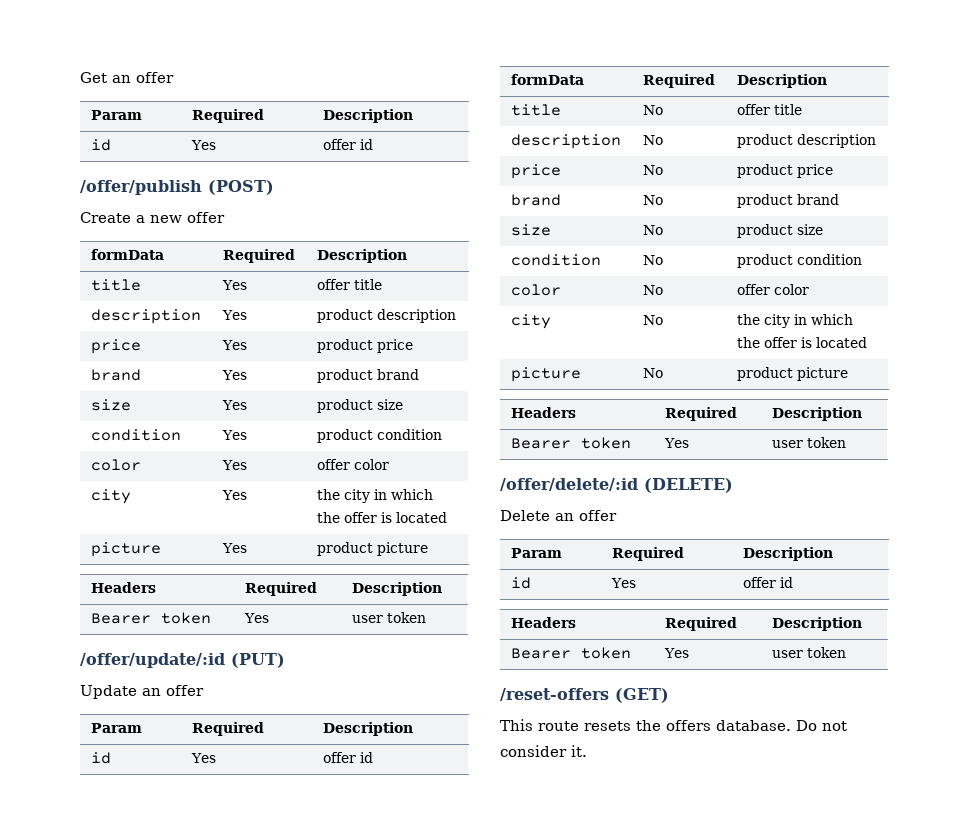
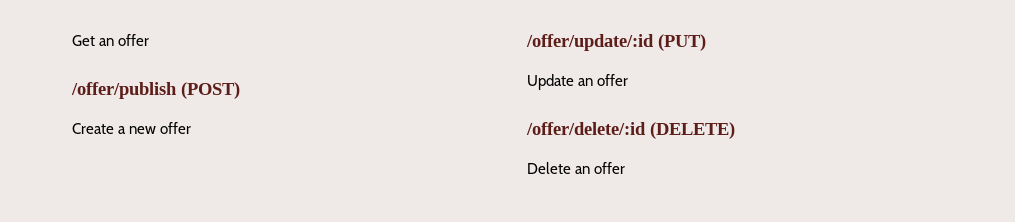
  Get an offer
- Param | Required | Description
- id | Yes | offer id
  Create a new offer
- formData | Required | Description
- title | Yes | offer title
- description | Yes | product description
- price | Yes | product price
- brand | Yes | product brand
- size | Yes | product size
- condition | Yes | product condition
- color | Yes | offer color
- city | Yes | the city in which the offer is located
- picture | Yes | product picture
- Headers | Required | Description
- Bearer token | Yes | user token
  Update an offer
- Param | Required | Description
- id | Yes | offer id
- formData | Required | Description
- title | No | offer title
- description | No | product description
- price | No | product price
- brand | No | product brand
- size | No | product size
- condition | No | product condition
- color | No | offer color
- city | No | the city in which the offer is located
- picture | No | product picture
- Headers | Required | Description
- Bearer token | Yes | user token
  Delete an offer
- Param | Required | Description
- id | Yes | offer id
- Headers | Required | Description
- Bearer token | Yes | user token
- /reset-offers (GET)
- This route resets the offers database. Do not consider it.

